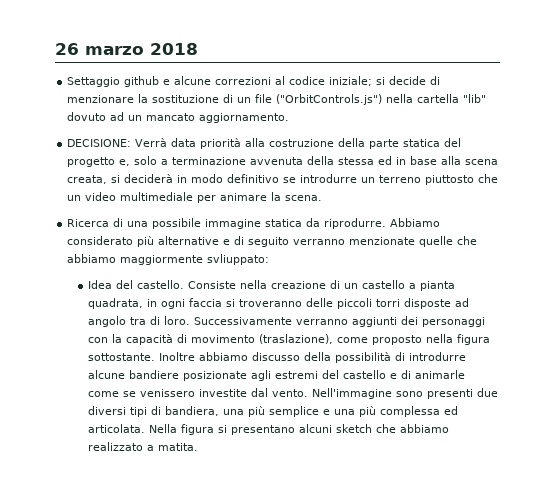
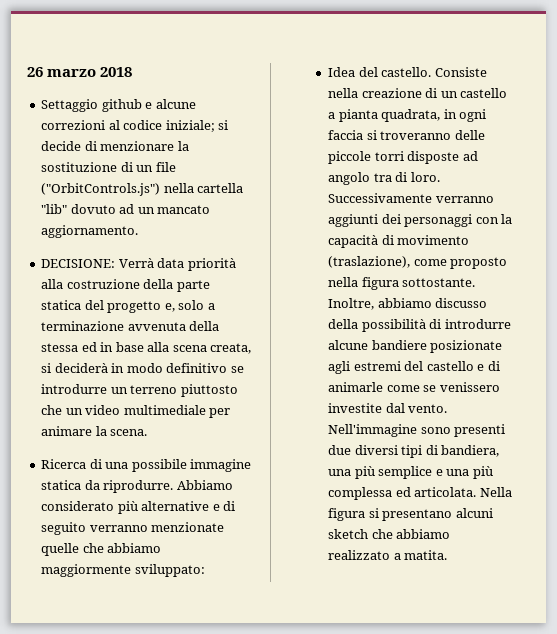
- Abbiamo considerato più alternative e di seguito verranno menzionate quelle che abbiamo maggiormente svliuppato:
+ Abbiamo considerato più alternative e di seguito verranno menzionate quelle che abbiamo maggiormente sviluppato:
- Consiste nella creazione di un castello a pianta quadrata, in ogni faccia si troveranno delle piccoli torri disposte ad angolo tra di loro.
+ Consiste nella creazione di un castello a pianta quadrata, in ogni faccia si troveranno delle piccole torri disposte ad angolo tra di loro.
- Inoltre abbiamo discusso della possibilità di introdurre alcune bandiere posizionate agli estremi del castello e di animarle come se venissero investite dal vento.
+ Inoltre, abbiamo discusso della possibilità di introdurre alcune bandiere posizionate agli estremi del castello e di animarle come se venissero investite dal vento.

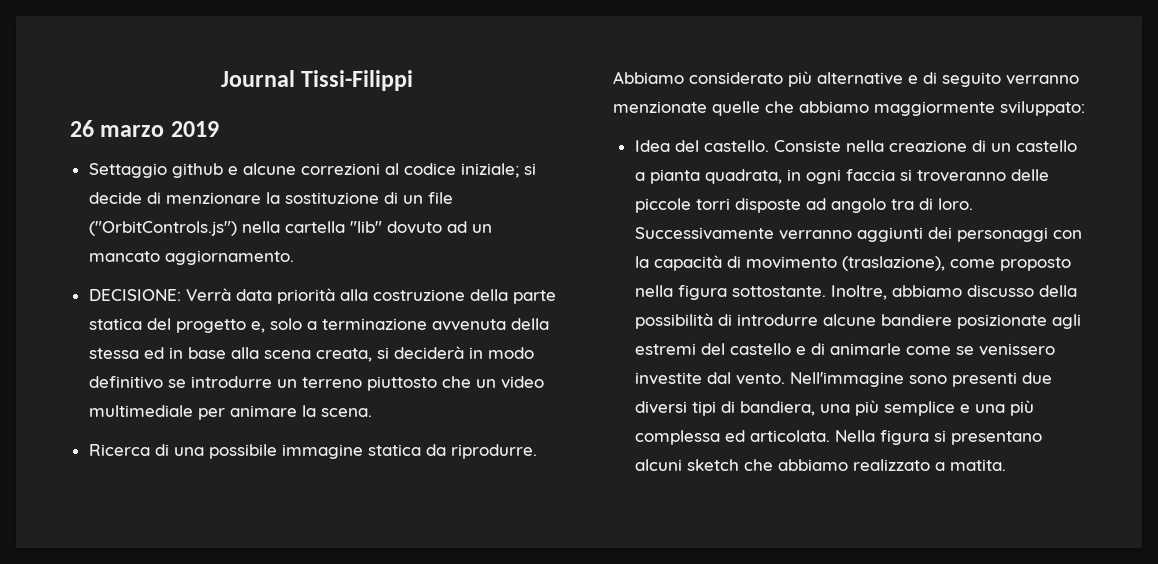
+ Journal Tissi-Filippi
- 26 marzo 2018
+ 26 marzo 2019

